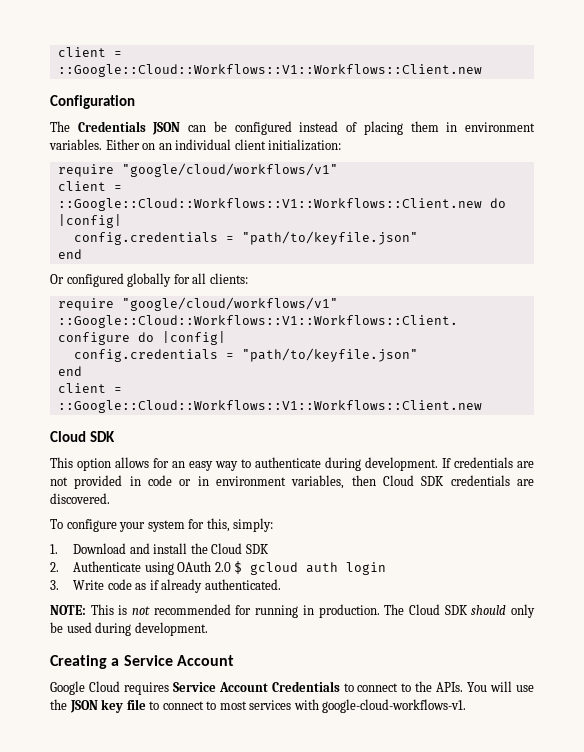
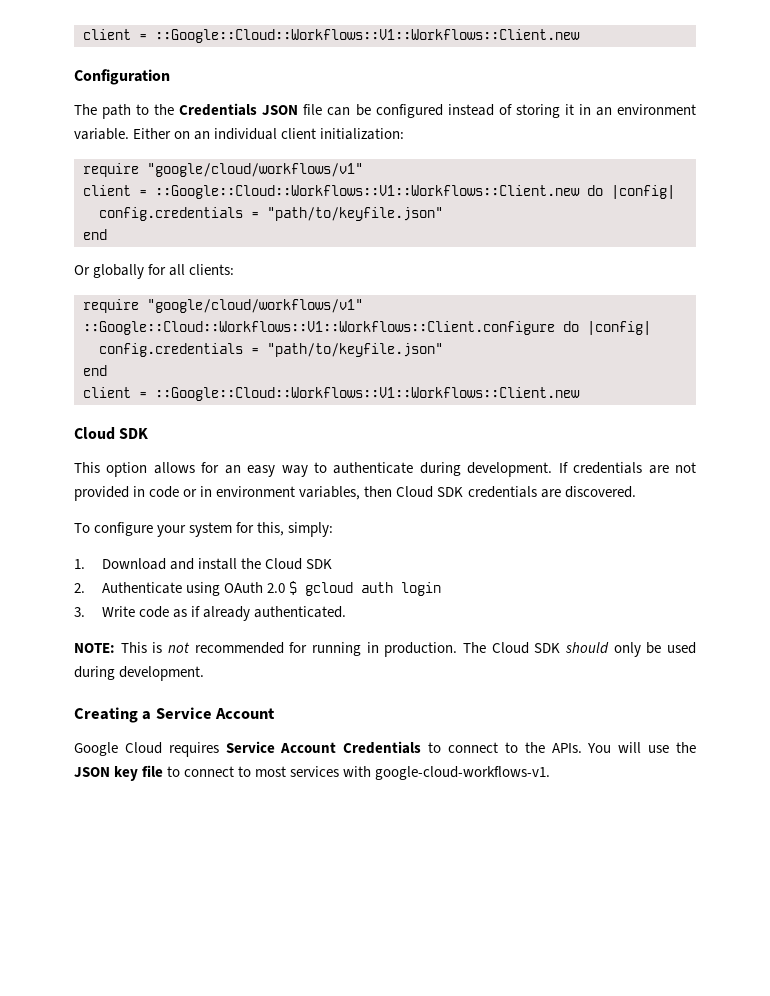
- The Credentials JSON can be configured instead of placing them in environment variables.
+ The path to the Credentials JSON file can be configured instead of storing it in an environment variable.
- Or configured globally for all clients:
+ Or globally for all clients:

